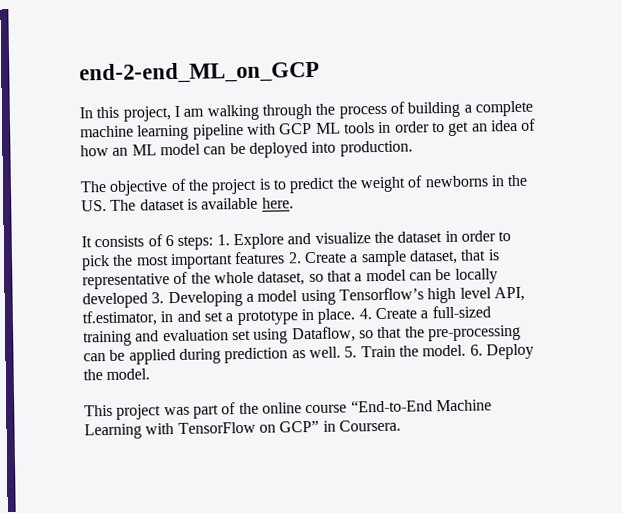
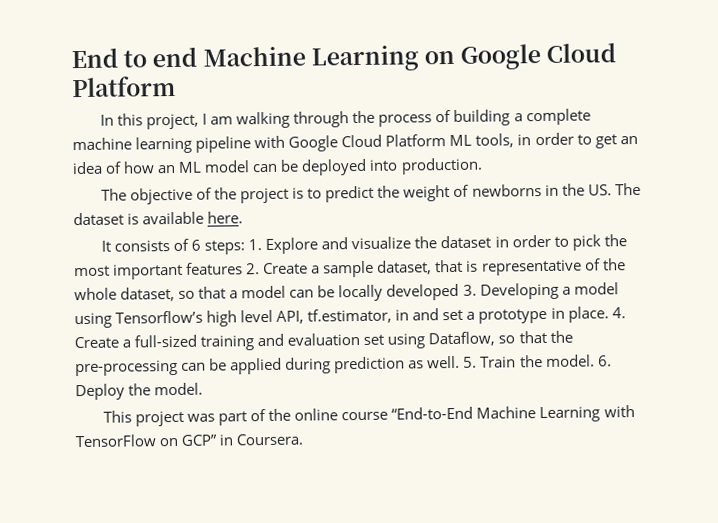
- end-2-end_ML_on_GCP
+ End to end Machine Learning on Google Cloud Platform
- In this project, I am walking through the process of building a complete machine learning pipeline with GCP ML tools in order to get an idea of how an ML model can be deployed into production.
+ In this project, I am walking through the process of building a complete machine learning pipeline with Google Cloud Platform ML tools, in order to get an idea of how an ML model can be deployed into production.

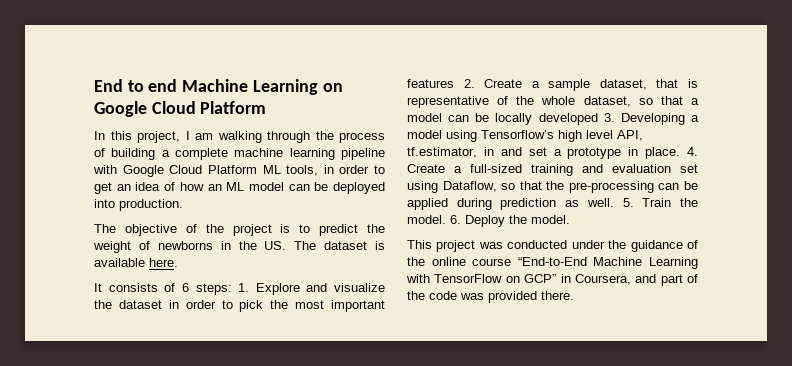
- This project was part of the online course “End-to-End Machine Learning with TensorFlow on GCP” in Coursera.
+ This project was conducted under the guidance of the online course “End-to-End Machine Learning with TensorFlow on GCP” in Coursera, and part of the code was provided there.

